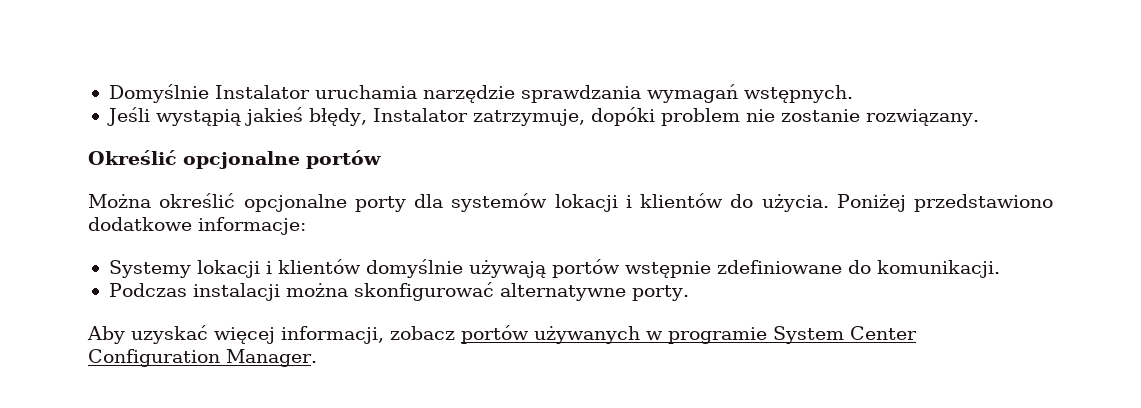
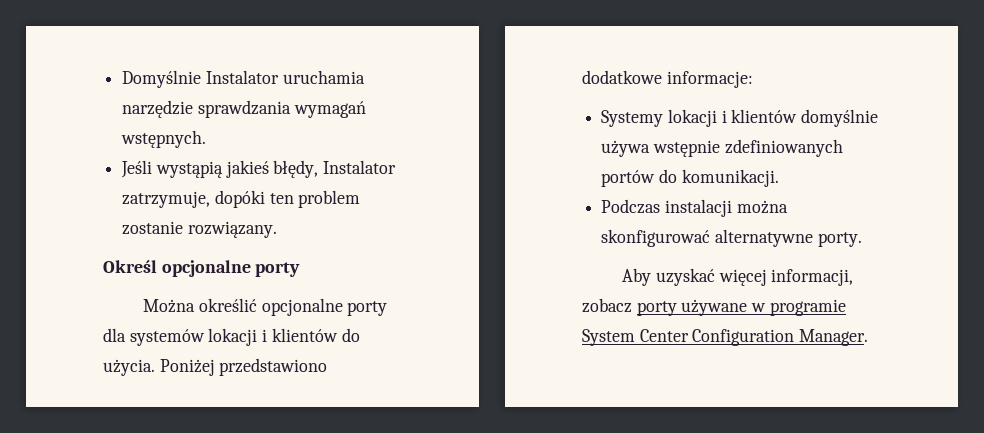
- Jeśli wystąpią jakieś błędy, Instalator zatrzymuje, dopóki problem nie zostanie rozwiązany.
+ Jeśli wystąpią jakieś błędy, Instalator zatrzymuje, dopóki ten problem zostanie rozwiązany.
- Określić opcjonalne portów
+ Określ opcjonalne porty
- Systemy lokacji i klientów domyślnie używają portów wstępnie zdefiniowane do komunikacji.
+ Systemy lokacji i klientów domyślnie używa wstępnie zdefiniowanych portów do komunikacji.
- Aby uzyskać więcej informacji, zobacz portów używanych w programie System Center Configuration Manager.
+ Aby uzyskać więcej informacji, zobacz porty używane w programie System Center Configuration Manager.

